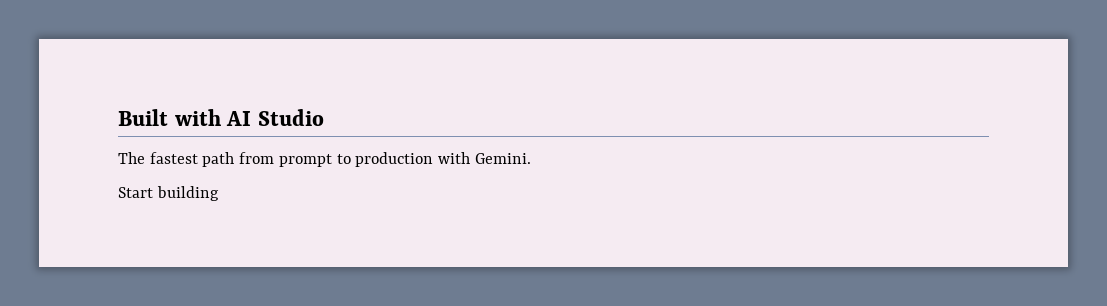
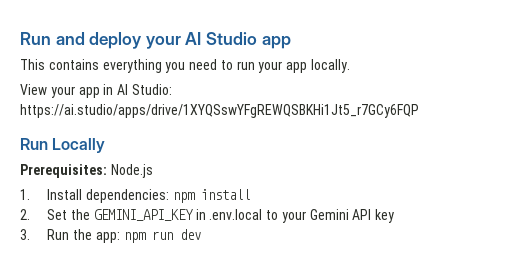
- Built with AI Studio
- The fastest path from prompt to production with Gemini.
- Start building
+ Run and deploy your AI Studio app
+ This contains everything you need to run your app locally.
+ View your app in AI Studio: https://ai.studio/apps/drive/1XYQSswYFgREWQSBKHi1Jt5_r7GCy6FQP
+ Run Locally
+ Prerequisites: Node.js
+ 1. Install dependencies: npm install
+ 2. Set the GEMINI_API_KEY in .env.local to your Gemini API key
+ 3. Run the app: npm run dev

